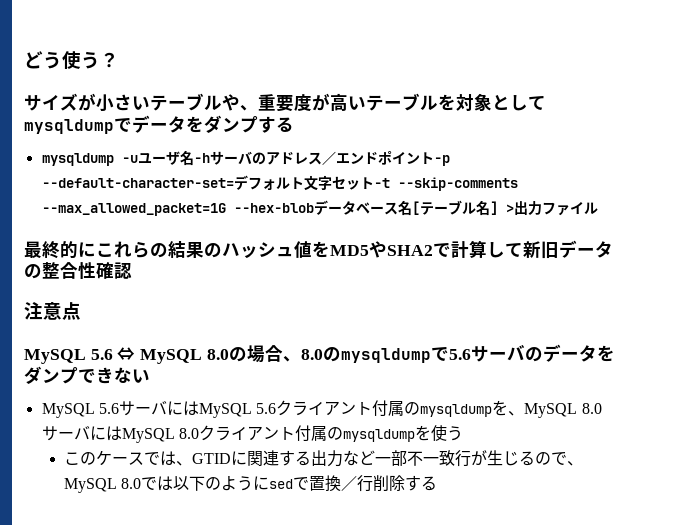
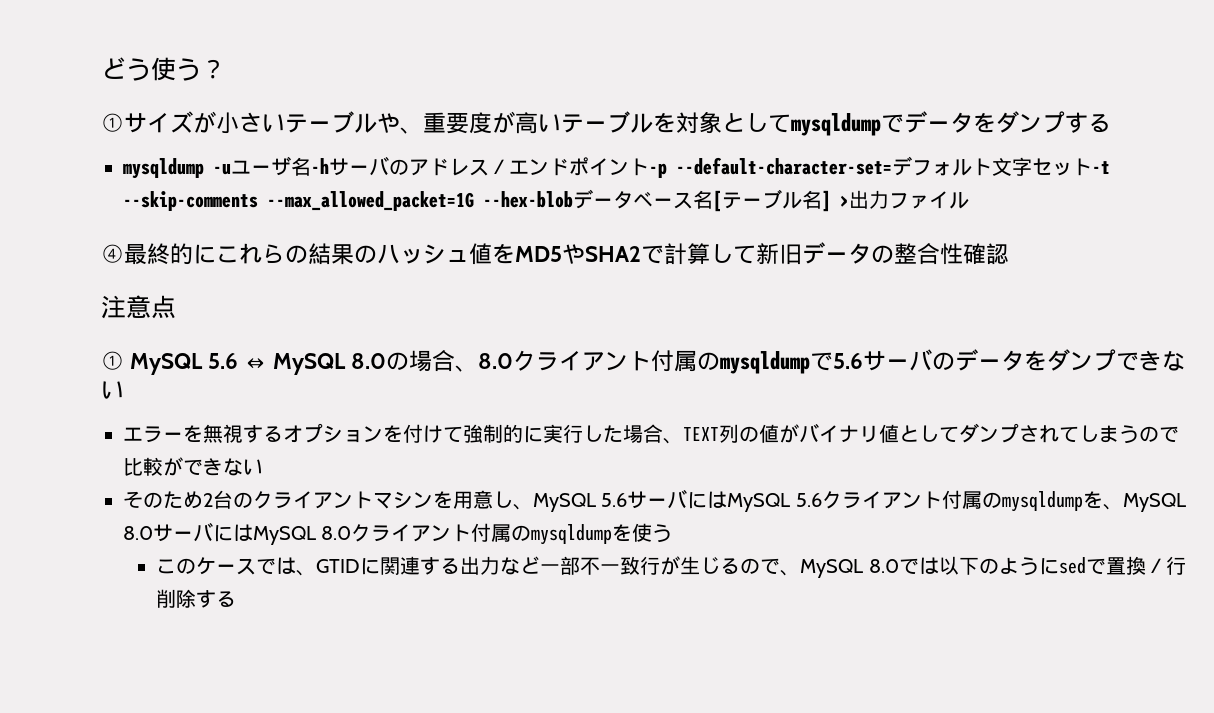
- サイズが小さいテーブルや、重要度が高いテーブルを対象としてmysqldumpでデータをダンプする
+ ①サイズが小さいテーブルや、重要度が高いテーブルを対象としてmysqldumpでデータをダンプする
- 最終的にこれらの結果のハッシュ値をMD5やSHA2で計算して新旧データの整合性確認
+ ④最終的にこれらの結果のハッシュ値をMD5やSHA2で計算して新旧データの整合性確認
- MySQL 5.6 ⇔ MySQL 8.0の場合、8.0のmysqldumpで5.6サーバのデータをダンプできない
+ ① MySQL 5.6 ⇔ MySQL 8.0の場合、8.0クライアント付属のmysqldumpで5.6サーバのデータをダンプできない
- MySQL 5.6サーバにはMySQL 5.6クライアント付属のmysqldumpを、MySQL 8.0サーバにはMySQL 8.0クライアント付属のmysqldumpを使う
+ エラーを無視するオプションを付けて強制的に実行した場合、TEXT列の値がバイナリ値としてダンプされてしまうので比較ができない
+ そのため2台のクライアントマシンを用意し、MySQL 5.6サーバにはMySQL 5.6クライアント付属のmysqldumpを、MySQL 8.0サーバにはMySQL 8.0クライアント付属のmysqldumpを使う

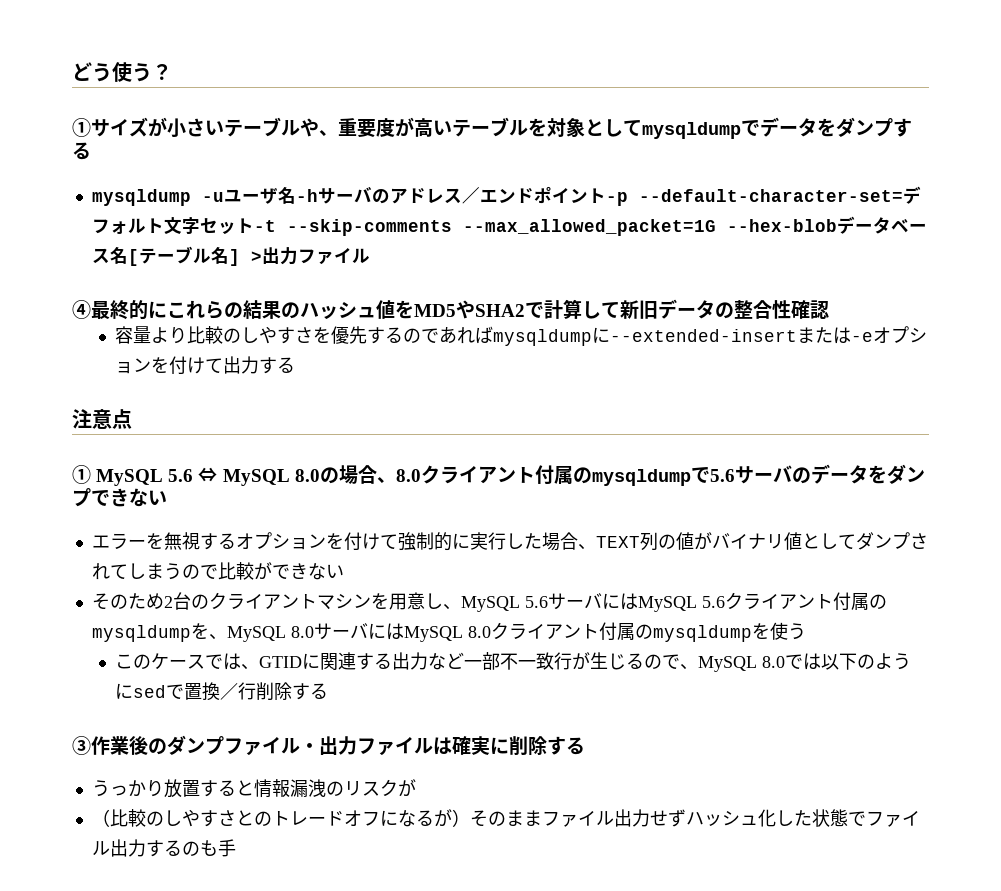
+ 容量より比較のしやすさを優先するのであればmysqldumpに--extended-insertまたは-eオプションを付けて出力する
+ ③作業後のダンプファイル・出力ファイルは確実に削除する
+ うっかり放置すると情報漏洩のリスクが
+ （比較のしやすさとのトレードオフになるが）そのままファイル出力せずハッシュ化した状態でファイル出力するのも手

